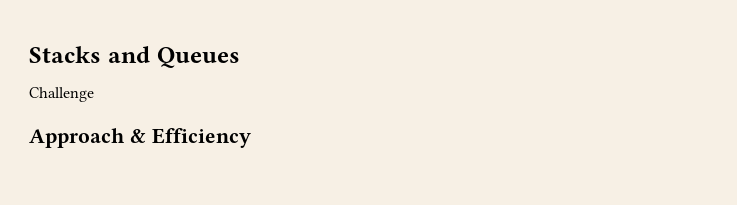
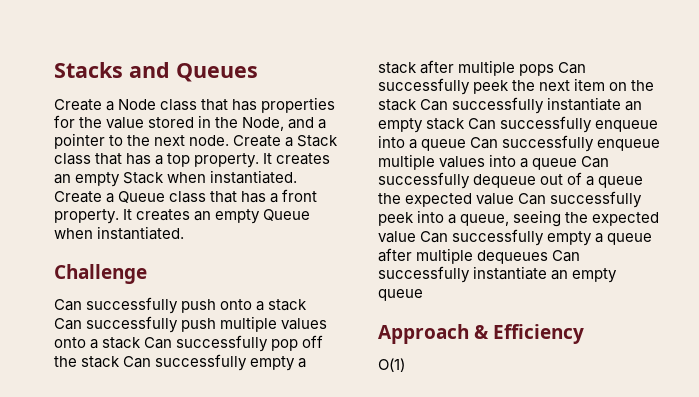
+ Create a Node class that has properties for the value stored in the Node, and a pointer to the next node. Create a Stack class that has a top property. It creates an empty Stack when instantiated. Create a Queue class that has a front property. It creates an empty Queue when instantiated.
  Challenge
+ Can successfully push onto a stack Can successfully push multiple values onto a stack Can successfully pop off the stack Can successfully empty a stack after multiple pops Can successfully peek the next item on the stack Can successfully instantiate an empty stack Can successfully enqueue into a queue Can successfully enqueue multiple values into a queue Can successfully dequeue out of a queue the expected value Can successfully peek into a queue, seeing the expected value Can successfully empty a queue after multiple dequeues Can successfully instantiate an empty queue
+ O(1)

